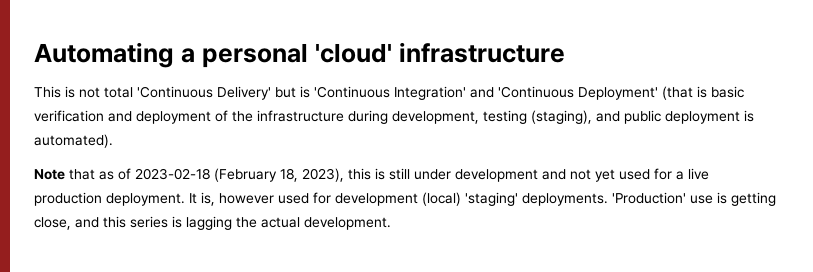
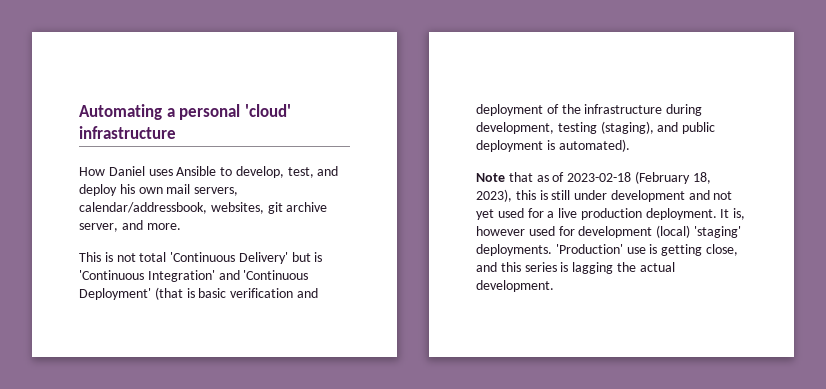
+ How Daniel uses Ansible to develop, test, and deploy his own mail servers, calendar/addressbook, websites, git archive server, and more.

